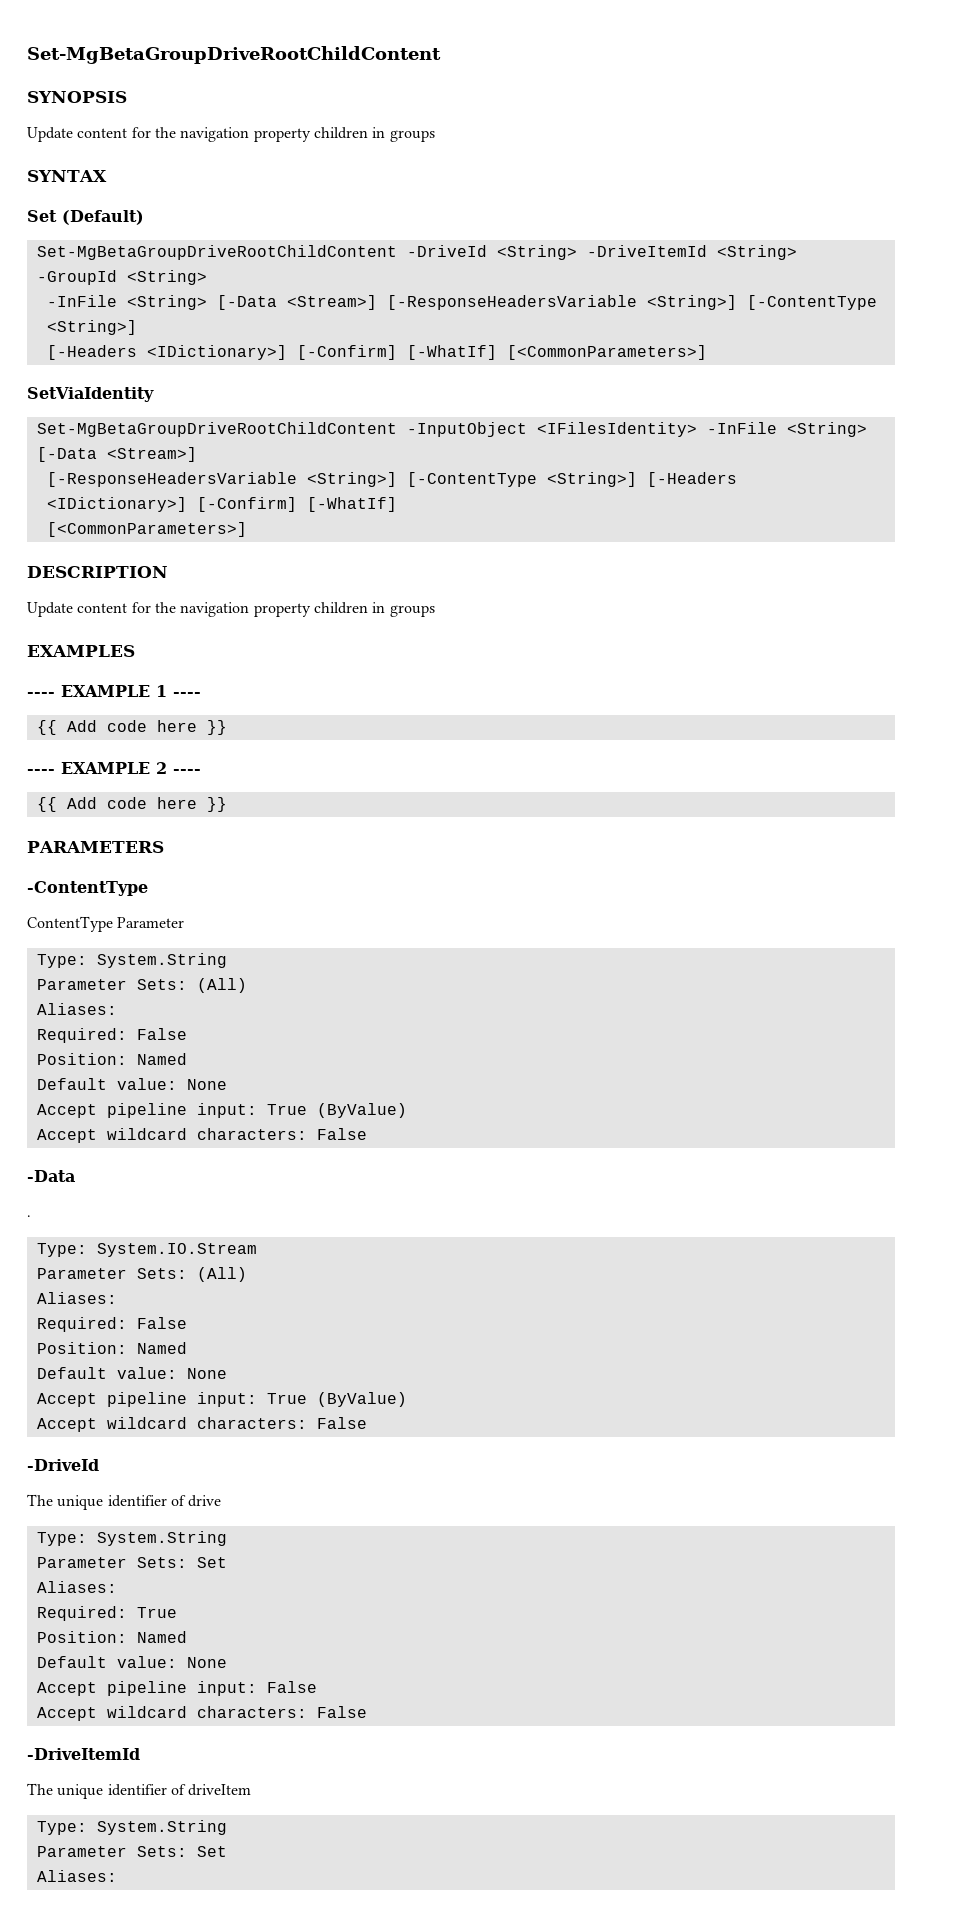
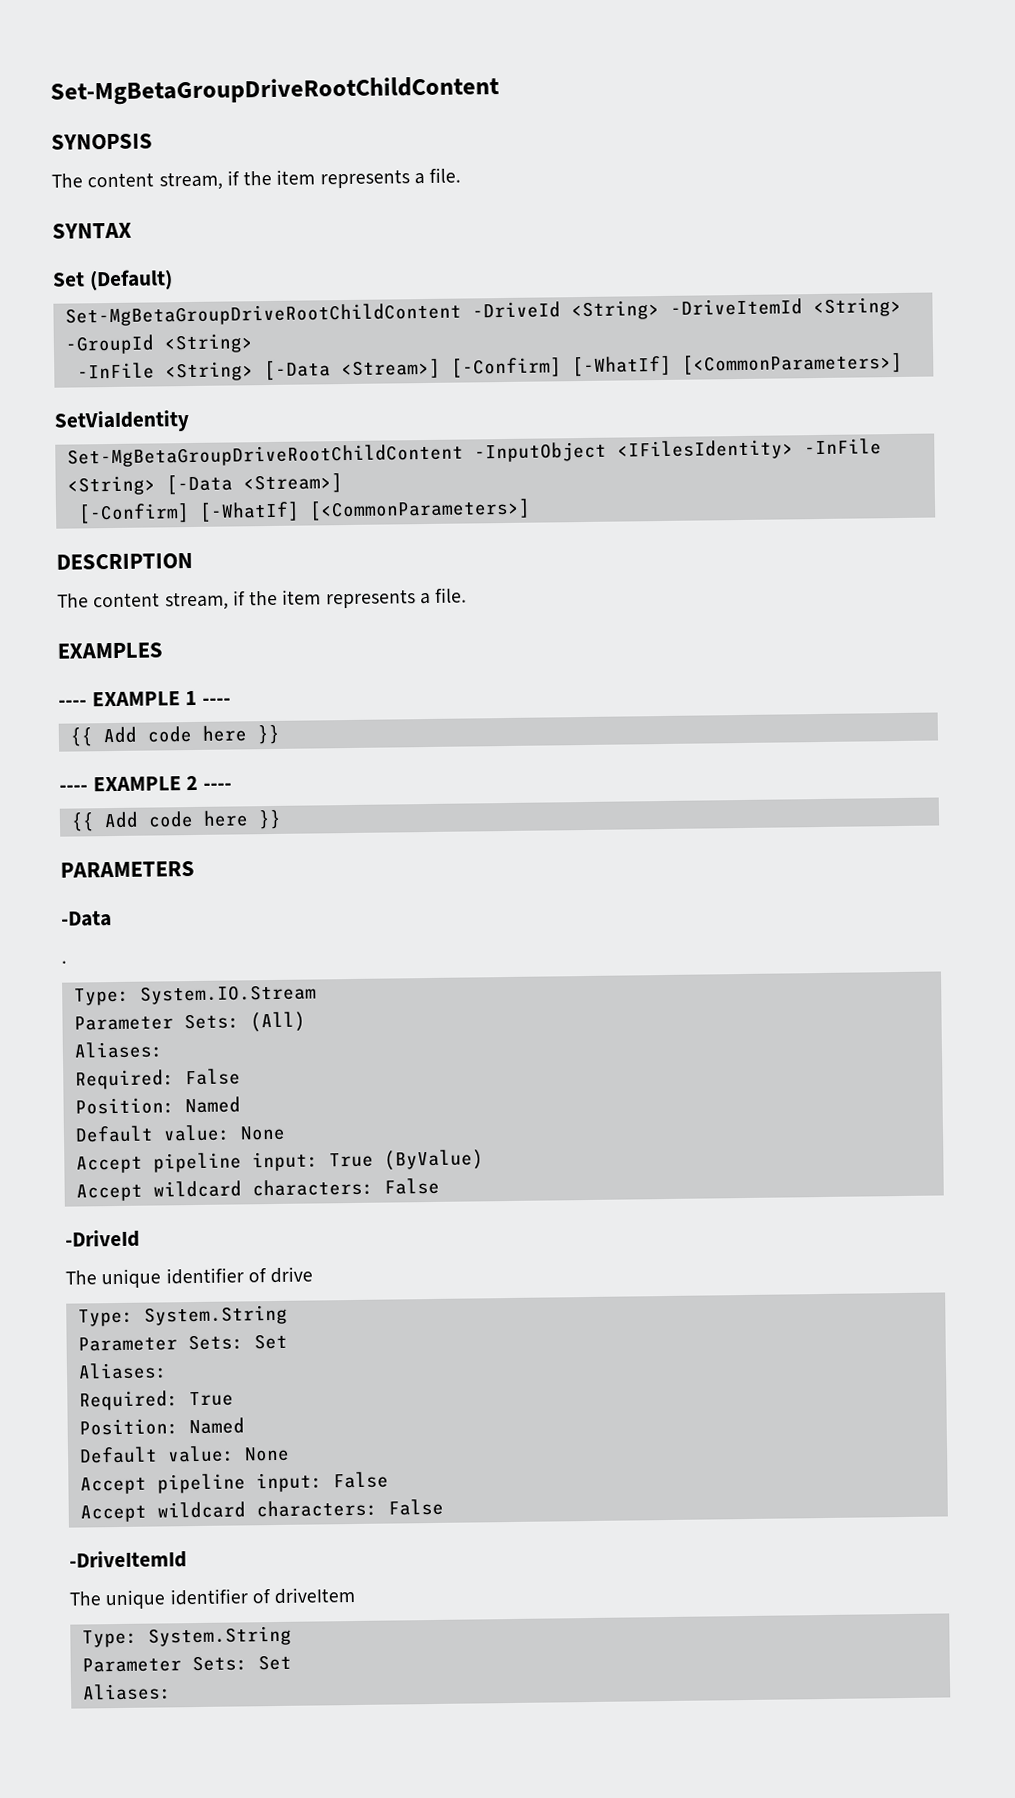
  SYNOPSIS
- Update content for the navigation property children in groups
+ The content stream, if the item represents a file.
- -InFile <String> [-Data <Stream>] [-ResponseHeadersVariable <String>] [-ContentType <String>]
- [-Headers <IDictionary>] [-Confirm] [-WhatIf] [<CommonParameters>]
+ -InFile <String> [-Data <Stream>] [-Confirm] [-WhatIf] [<CommonParameters>]
  Set-MgBetaGroupDriveRootChildContent -InputObject <IFilesIdentity> -InFile <String> [-Data <Stream>]
- [-ResponseHeadersVariable <String>] [-ContentType <String>] [-Headers <IDictionary>] [-Confirm] [-WhatIf]
- [<CommonParameters>]
+ [-Confirm] [-WhatIf] [<CommonParameters>]
  DESCRIPTION
- Update content for the navigation property children in groups
+ The content stream, if the item represents a file.
- -ContentType
- ContentType Parameter
- Type: System.String
- Parameter Sets: (All)
- Aliases:
- Required: False
- Position: Named
- Default value: None
- Accept pipeline input: True (ByValue)
- Accept wildcard characters: False

